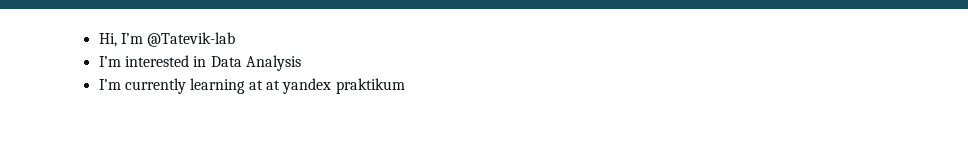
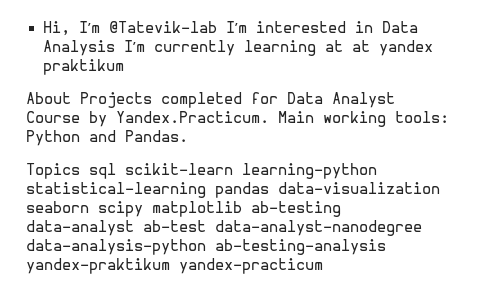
- Hi, I’m @Tatevik-lab
- I’m interested in Data Analysis
- I’m currently learning at at yandex praktikum
+ Hi, I’m @Tatevik-lab I’m interested in Data Analysis I’m currently learning at at yandex praktikum
+ About Projects completed for Data Analyst Course by Yandex.Practicum. Main working tools: Python and Pandas.
+ Topics sql scikit-learn learning-python statistical-learning pandas data-visualization seaborn scipy matplotlib ab-testing data-analyst ab-test data-analyst-nanodegree data-analysis-python ab-testing-analysis yandex-praktikum yandex-practicum

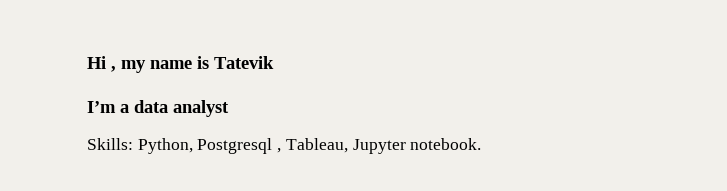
- Hi, I’m @Tatevik-lab I’m interested in Data Analysis I’m currently learning at at yandex praktikum
- About Projects completed for Data Analyst Course by Yandex.Practicum. Main working tools: Python and Pandas.
- Topics sql scikit-learn learning-python statistical-learning pandas data-visualization seaborn scipy matplotlib ab-testing data-analyst ab-test data-analyst-nanodegree data-analysis-python ab-testing-analysis yandex-praktikum yandex-practicum
+ Hi , my name is Tatevik
+ I’m a data analyst
+ Skills: Python, Postgresql , Tableau, Jupyter notebook.

